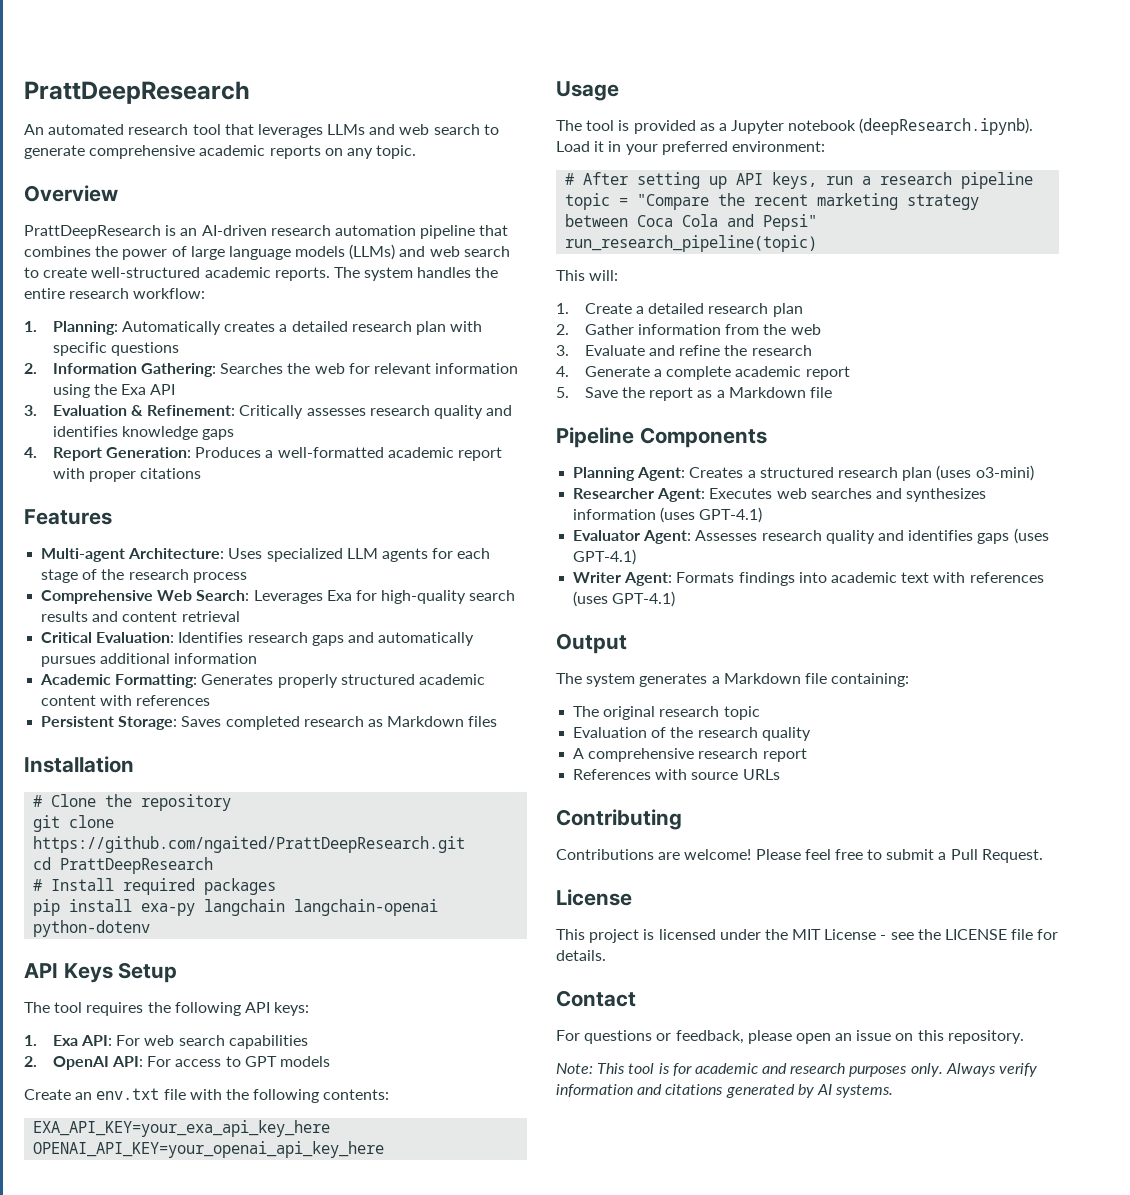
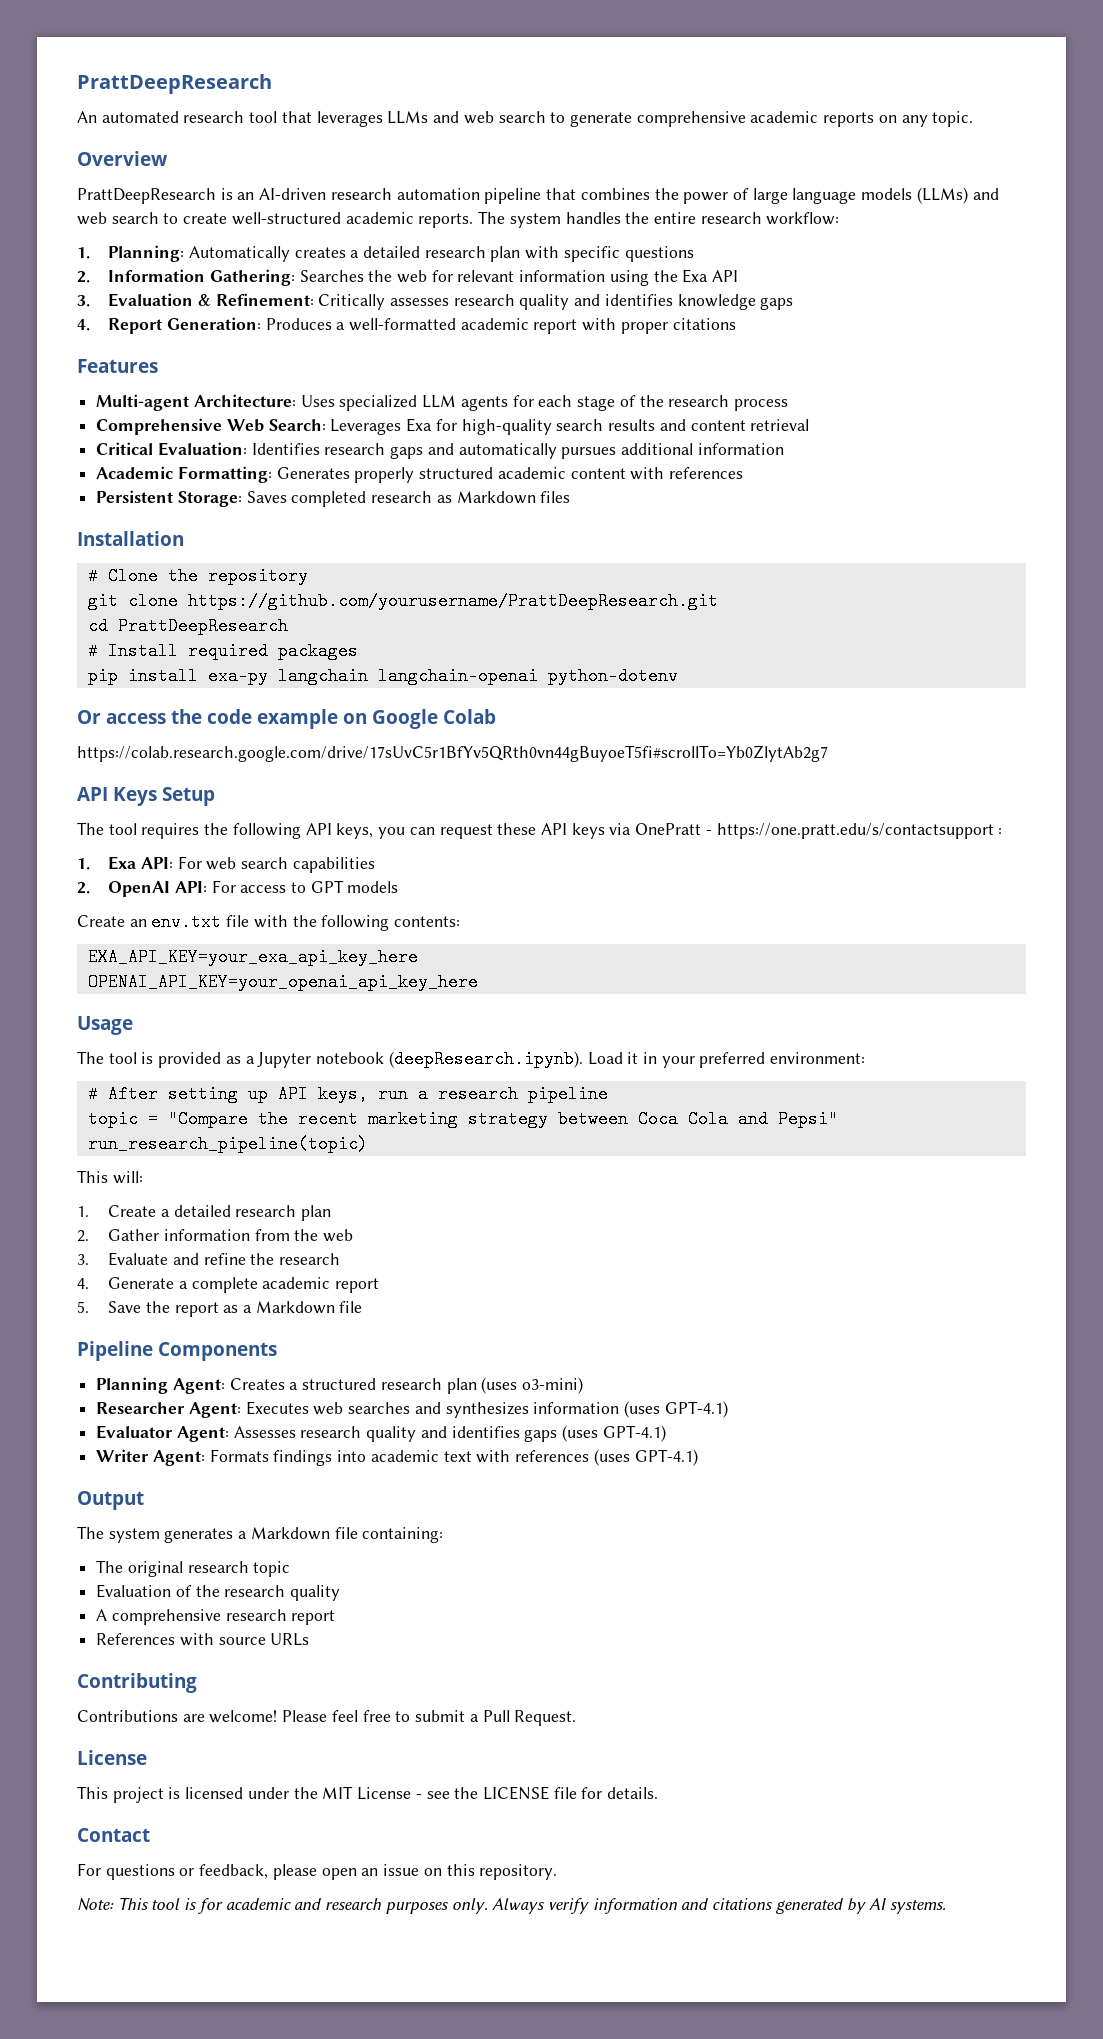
- git clone https://github.com/ngaited/PrattDeepResearch.git
+ git clone https://github.com/yourusername/PrattDeepResearch.git
+ Or access the code example on Google Colab
+ https://colab.research.google.com/drive/17sUvC5r1BfYv5QRth0vn44gBuyoeT5fi#scrollTo=Yb0ZlytAb2g7
- The tool requires the following API keys:
+ The tool requires the following API keys, you can request these API keys via OnePratt - https://one.pratt.edu/s/contactsupport :

